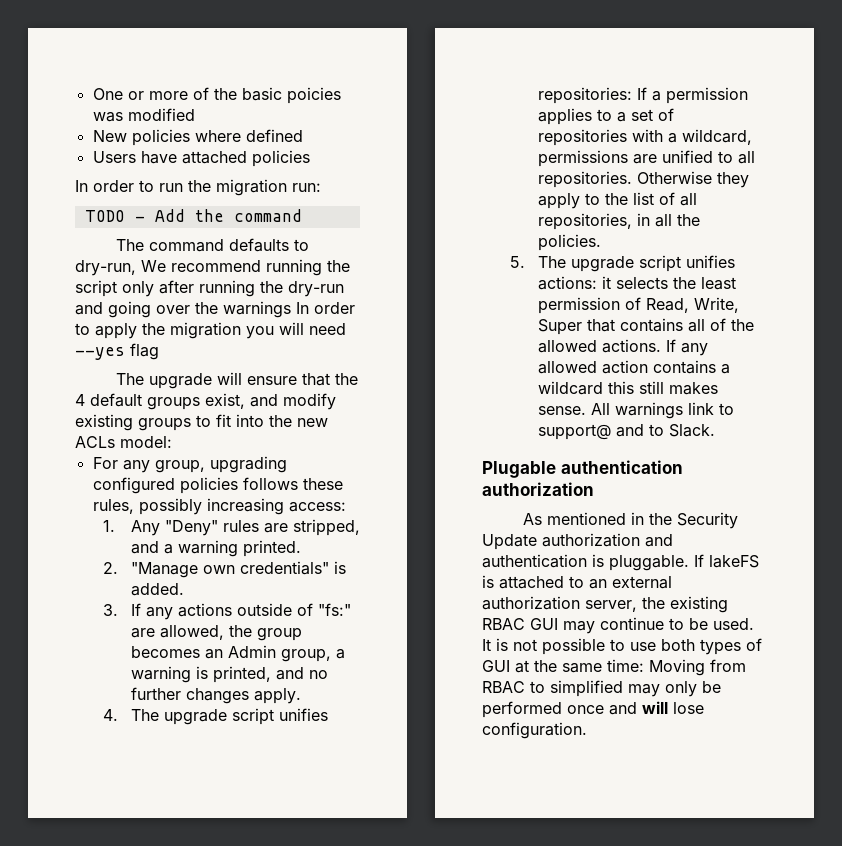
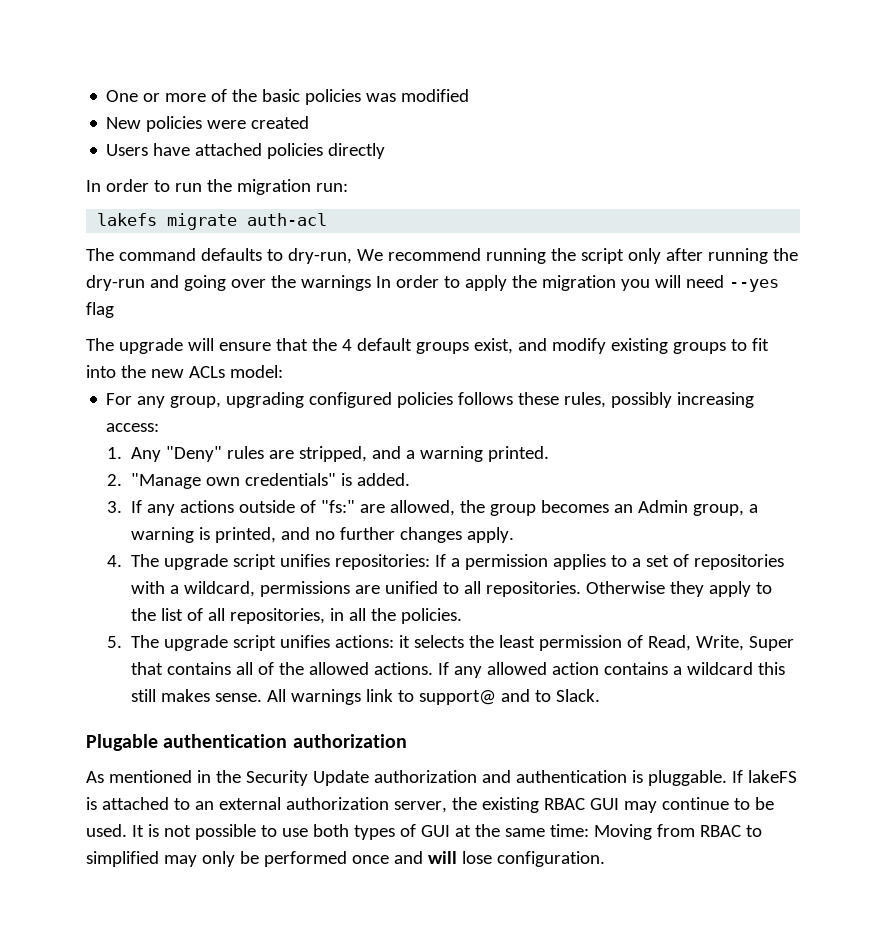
- One or more of the basic poicies was modified
+ One or more of the basic policies was modified
- New policies where defined
+ New policies were created
- Users have attached policies
+ Users have attached policies directly
- TODO - Add the command
+ lakefs migrate auth-acl

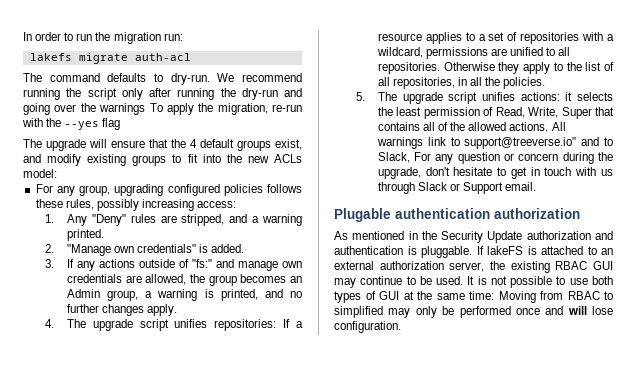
- One or more of the basic policies was modified
- New policies were created
- Users have attached policies directly
- The command defaults to dry-run, We recommend running the script only after running the dry-run and going over the warnings In order to apply the migration you will need --yes flag
+ The command defaults to dry-run. We recommend running the script only after running the dry-run and going over the warnings To apply the migration, re-run with the --yes flag
- 3. If any actions outside of "fs:" are allowed, the group becomes an Admin group, a warning is printed, and no further changes apply.
+ 3. If any actions outside of "fs:" and manage own credentials are allowed, the group becomes an Admin group, a warning is printed, and no further changes apply.
- 4. The upgrade script unifies repositories: If a permission applies to a set of repositories with a wildcard, permissions are unified to all repositories.
+ 4. The upgrade script unifies repositories: If a resource applies to a set of repositories with a wildcard, permissions are unified to all repositories.
- If any allowed action contains a wildcard this still makes sense.
- All warnings link to support@ and to Slack.
+ All warnings link to support@treeverse.io" and to Slack, For any question or concern during the upgrade, don't hesitate to get in touch with us through Slack or Support email.

